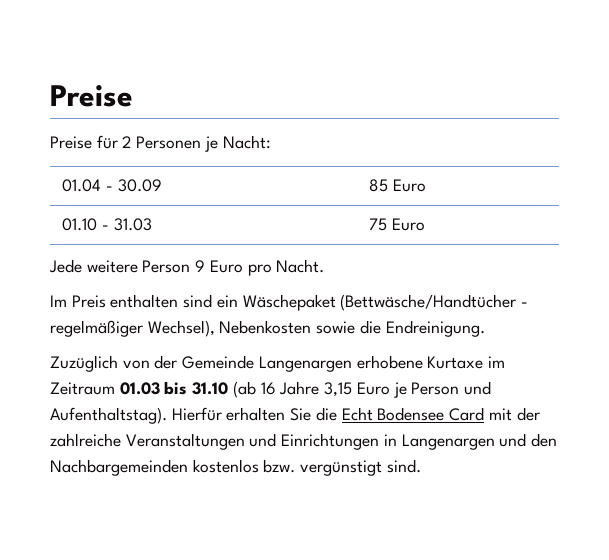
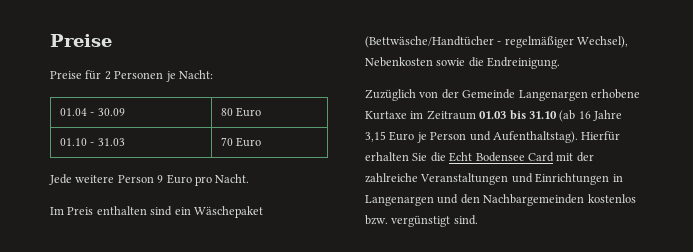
- 01.04 - 30.09 | 85 Euro
+ 01.04 - 30.09 | 80 Euro
- 01.10 - 31.03 | 75 Euro
+ 01.10 - 31.03 | 70 Euro

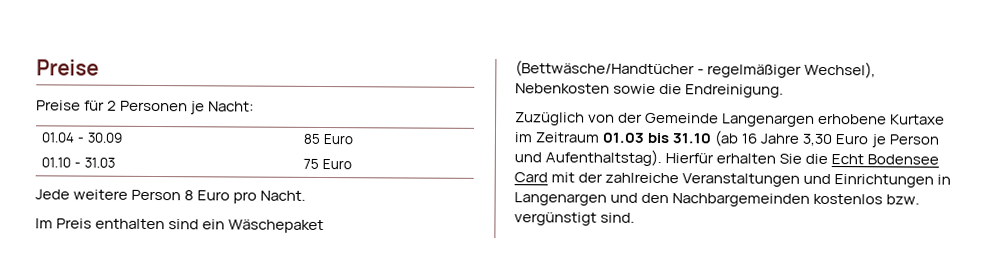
- 01.04 - 30.09 | 80 Euro
+ 01.04 - 30.09 | 85 Euro
- 01.10 - 31.03 | 70 Euro
+ 01.10 - 31.03 | 75 Euro
- Jede weitere Person 9 Euro pro Nacht.
+ Jede weitere Person 8 Euro pro Nacht.
- Zuzüglich von der Gemeinde Langenargen erhobene Kurtaxe im Zeitraum 01.03 bis 31.10 (ab 16 Jahre 3,15 Euro je Person und Aufenthaltstag).
+ Zuzüglich von der Gemeinde Langenargen erhobene Kurtaxe im Zeitraum 01.03 bis 31.10 (ab 16 Jahre 3,30 Euro je Person und Aufenthaltstag).

